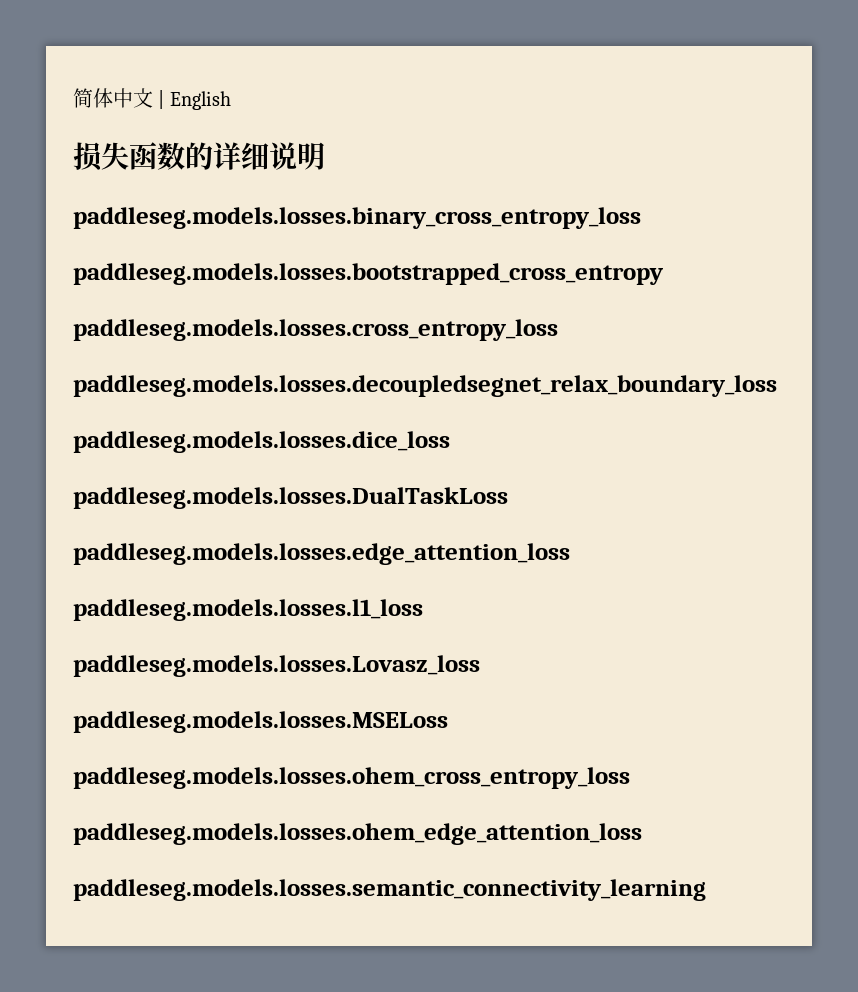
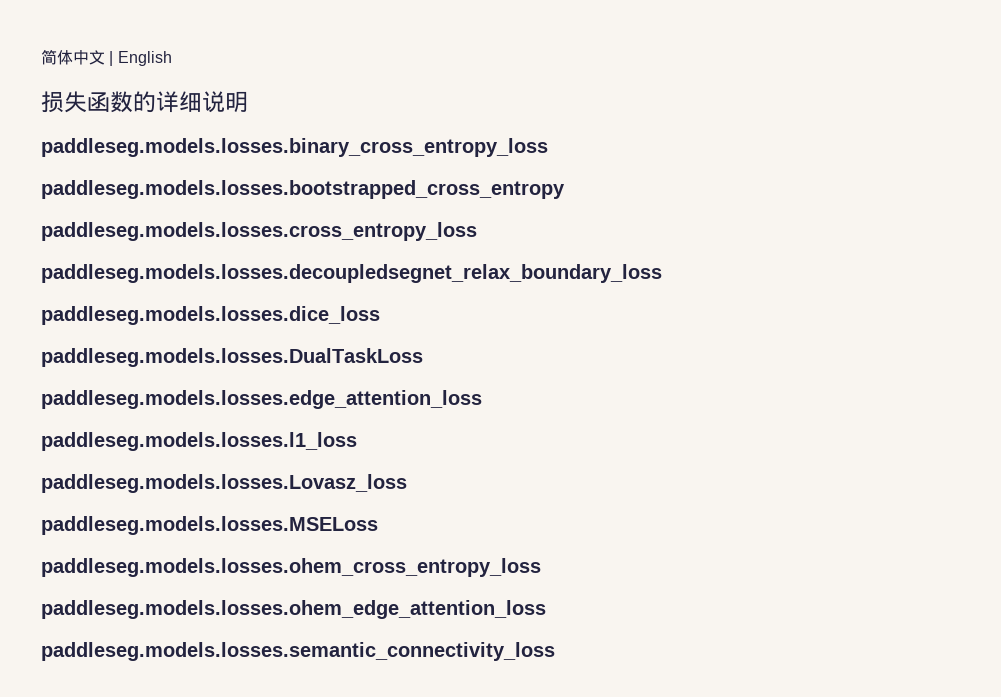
- paddleseg.models.losses.semantic_connectivity_learning
+ paddleseg.models.losses.semantic_connectivity_loss

